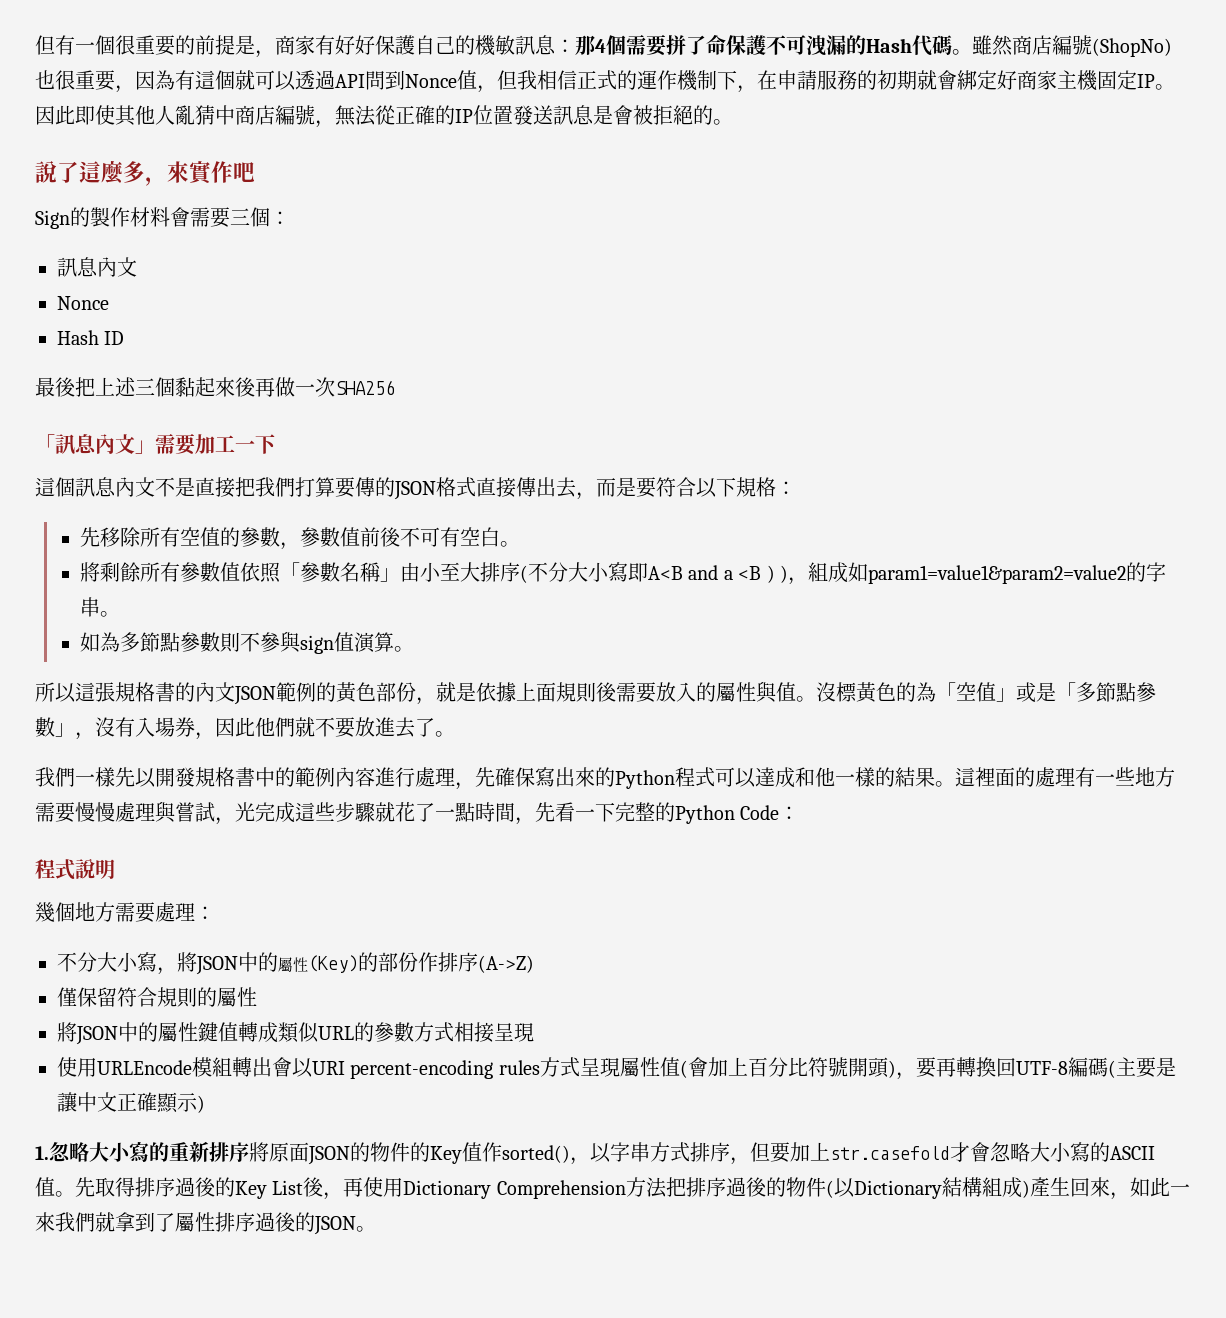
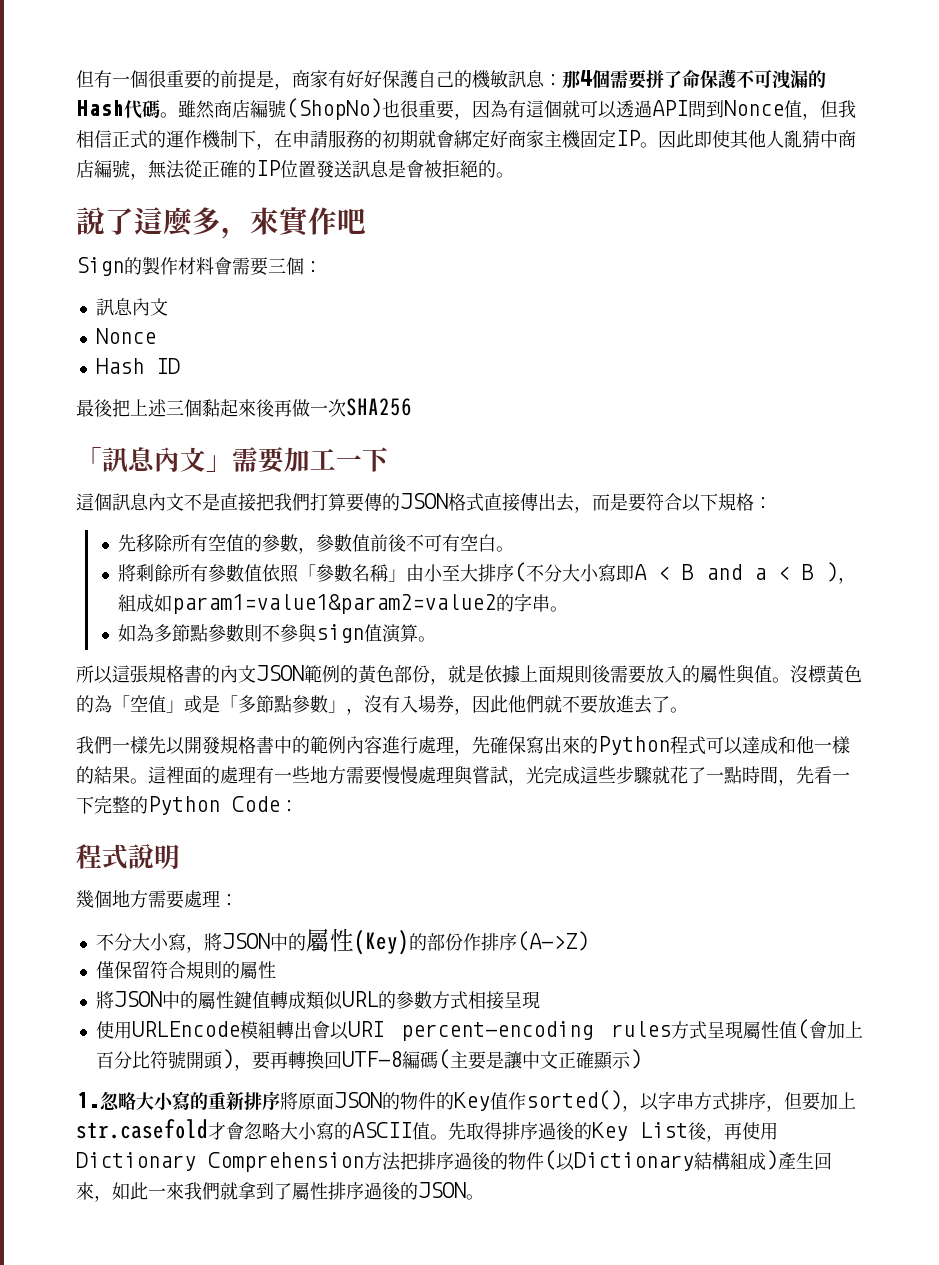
- 將剩餘所有參數值依照「參數名稱」由小至大排序(不分大小寫即A<B and a <B ) )，組成如param1=value1&param2=value2的字串。
+ 將剩餘所有參數值依照「參數名稱」由小至大排序(不分大小寫即A < B and a < B )，組成如param1=value1&param2=value2的字串。

